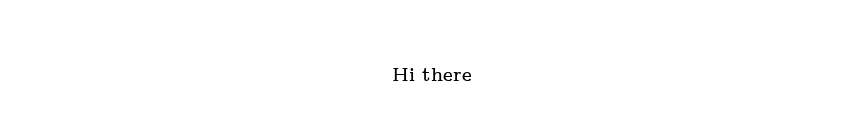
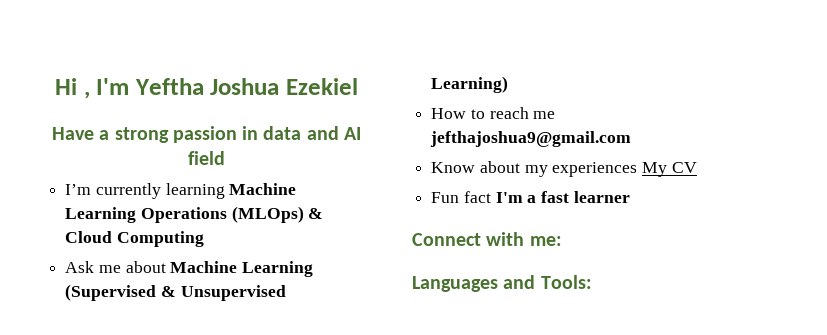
- Hi there
+ Hi , I'm Yeftha Joshua Ezekiel
+ Have a strong passion in data and AI field
+ I’m currently learning Machine Learning Operations (MLOps) & Cloud Computing
+ Ask me about Machine Learning (Supervised & Unsupervised Learning)
+ How to reach me jefthajoshua9@gmail.com
+ Know about my experiences My CV
+ Fun fact I'm a fast learner
+ Connect with me:
+ Languages and Tools:

